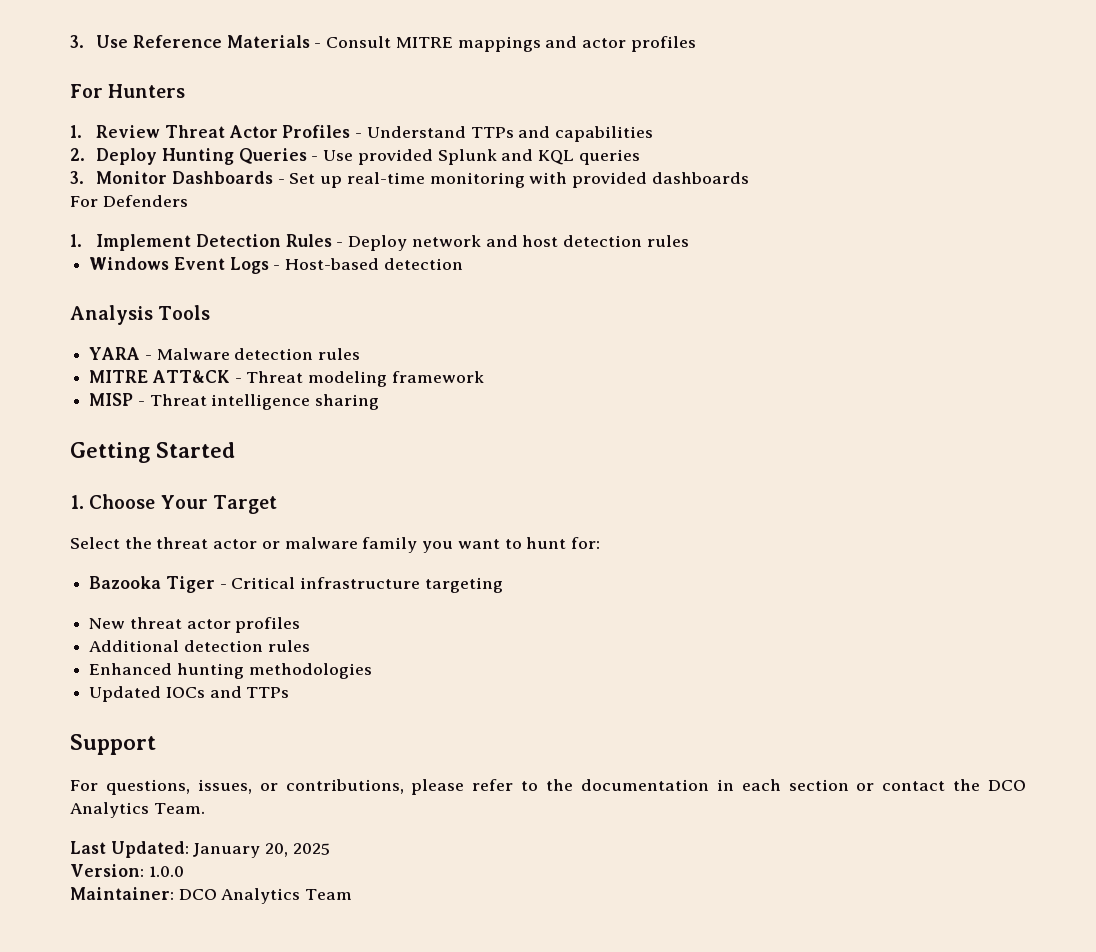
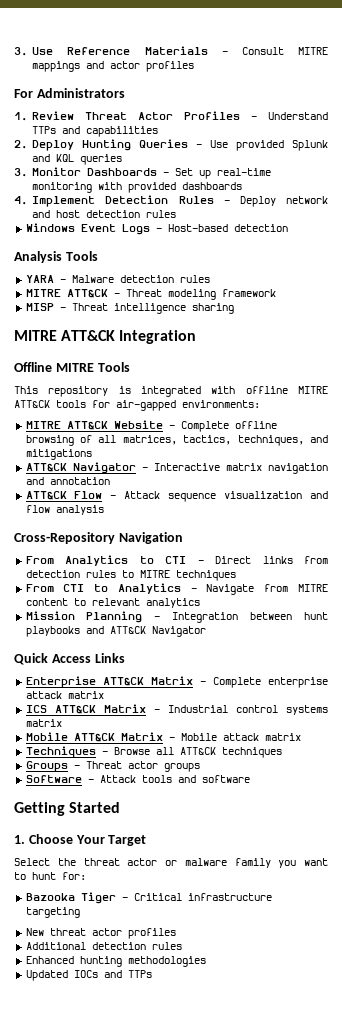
- For Hunters
+ For Administrators
- For Defenders
- 1. Implement Detection Rules - Deploy network and host detection rules
+ 4. Implement Detection Rules - Deploy network and host detection rules
+ MITRE ATT&CK Integration
+ Offline MITRE Tools
+ This repository is integrated with offline MITRE ATT&CK tools for air-gapped environments:
+ MITRE ATT&CK Website - Complete offline browsing of all matrices, tactics, techniques, and mitigations
+ ATT&CK Navigator - Interactive matrix navigation and annotation
+ ATT&CK Flow - Attack sequence visualization and flow analysis
+ Cross-Repository Navigation
+ From Analytics to CTI - Direct links from detection rules to MITRE techniques
+ From CTI to Analytics - Navigate from MITRE content to relevant analytics
+ Mission Planning - Integration between hunt playbooks and ATT&CK Navigator
+ Quick Access Links
+ Enterprise ATT&CK Matrix - Complete enterprise attack matrix
+ ICS ATT&CK Matrix - Industrial control systems matrix
+ Mobile ATT&CK Matrix - Mobile attack matrix
+ Techniques - Browse all ATT&CK techniques
+ Groups - Threat actor groups
+ Software - Attack tools and software
- Support
- For questions, issues, or contributions, please refer to the documentation in each section or contact the DCO Analytics Team.
- Last Updated: January 20, 2025
- Version: 1.0.0
- Maintainer: DCO Analytics Team

